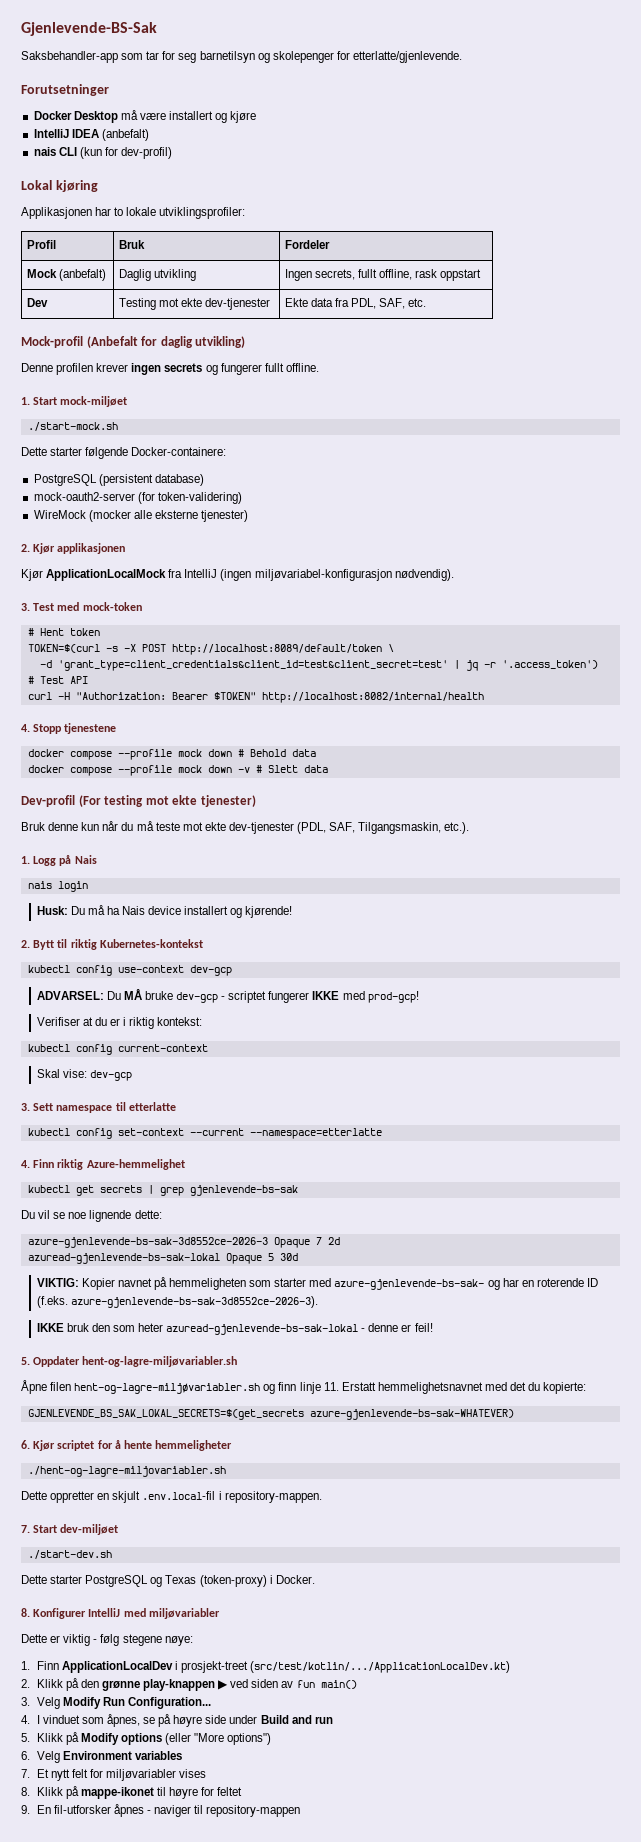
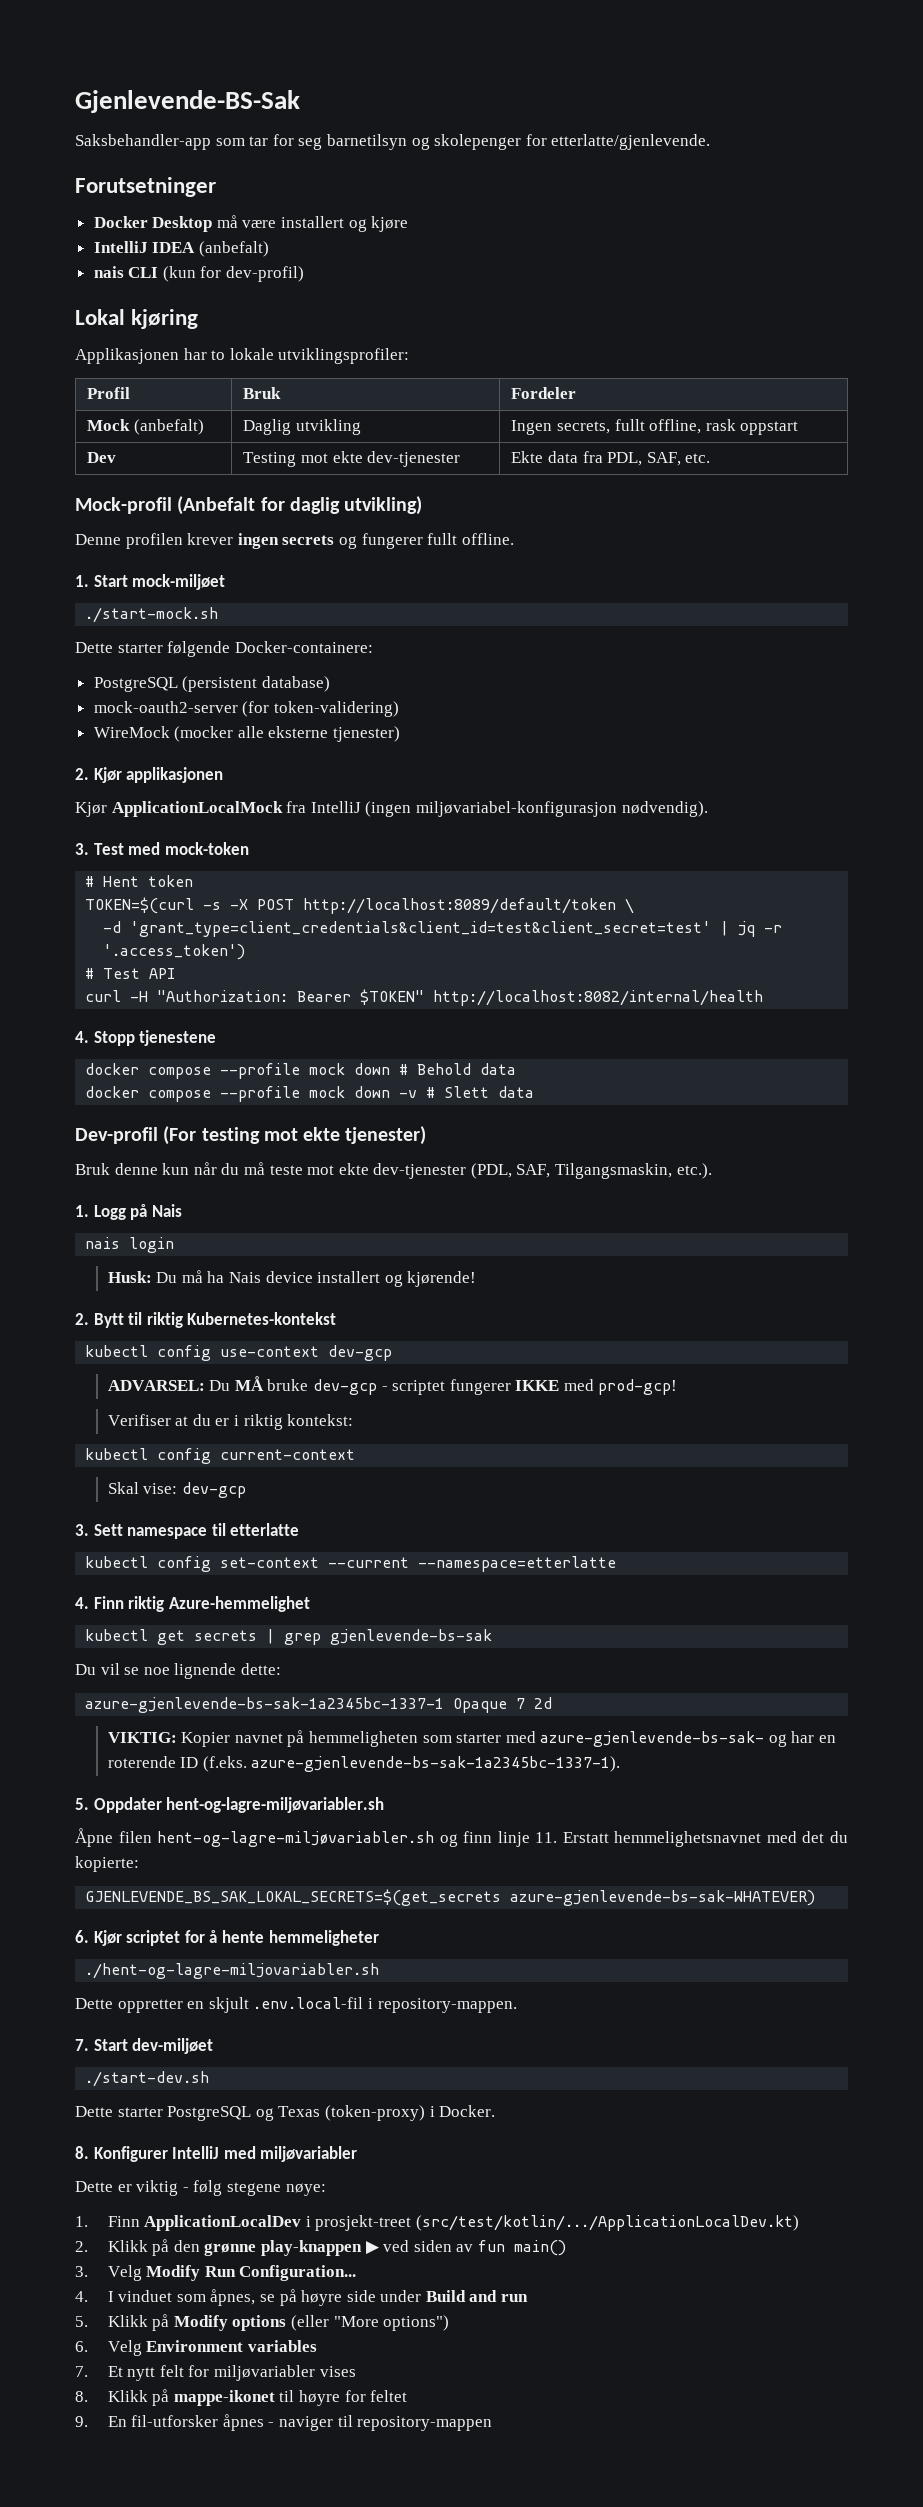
- azure-gjenlevende-bs-sak-3d8552ce-2026-3 Opaque 7 2d
+ azure-gjenlevende-bs-sak-1a2345bc-1337-1 Opaque 7 2d
- azuread-gjenlevende-bs-sak-lokal Opaque 5 30d
- VIKTIG: Kopier navnet på hemmeligheten som starter med azure-gjenlevende-bs-sak- og har en roterende ID (f.eks. azure-gjenlevende-bs-sak-3d8552ce-2026-3).
- IKKE bruk den som heter azuread-gjenlevende-bs-sak-lokal - denne er feil!
+ VIKTIG: Kopier navnet på hemmeligheten som starter med azure-gjenlevende-bs-sak- og har en roterende ID (f.eks. azure-gjenlevende-bs-sak-1a2345bc-1337-1).

